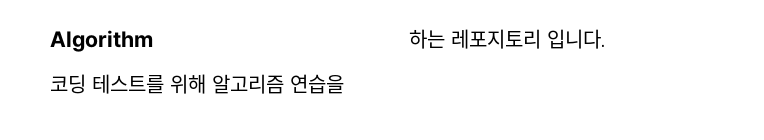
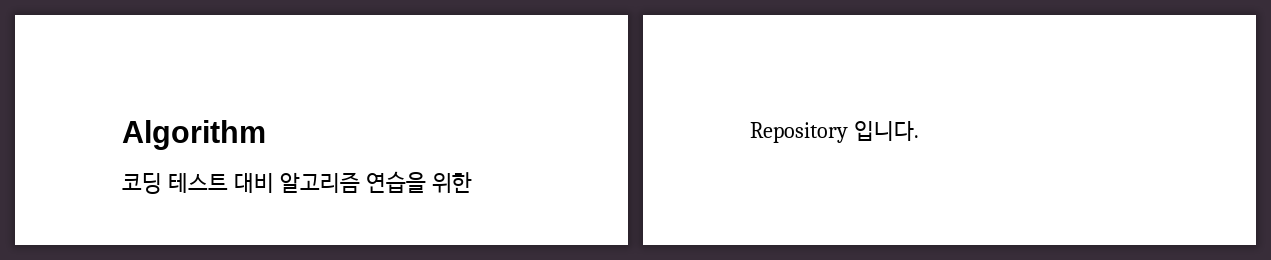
- 코딩 테스트를 위해 알고리즘 연습을 하는 레포지토리 입니다.
+ 코딩 테스트 대비 알고리즘 연습을 위한 Repository 입니다.

